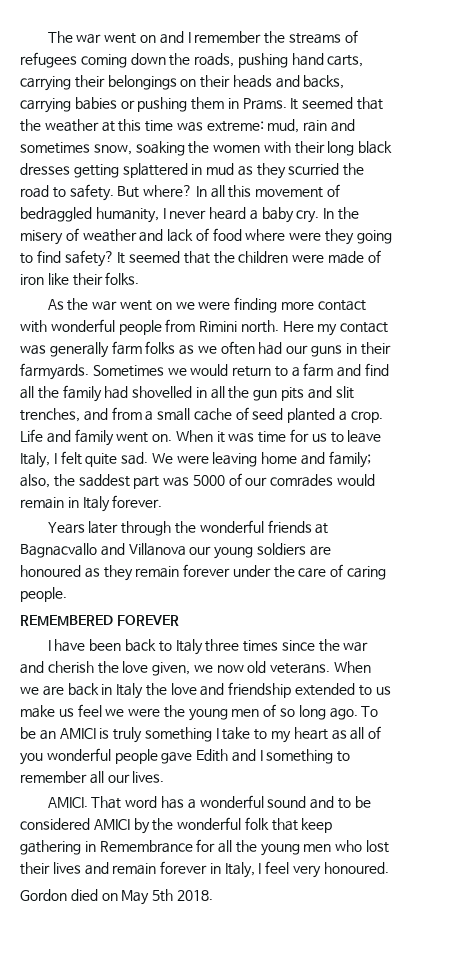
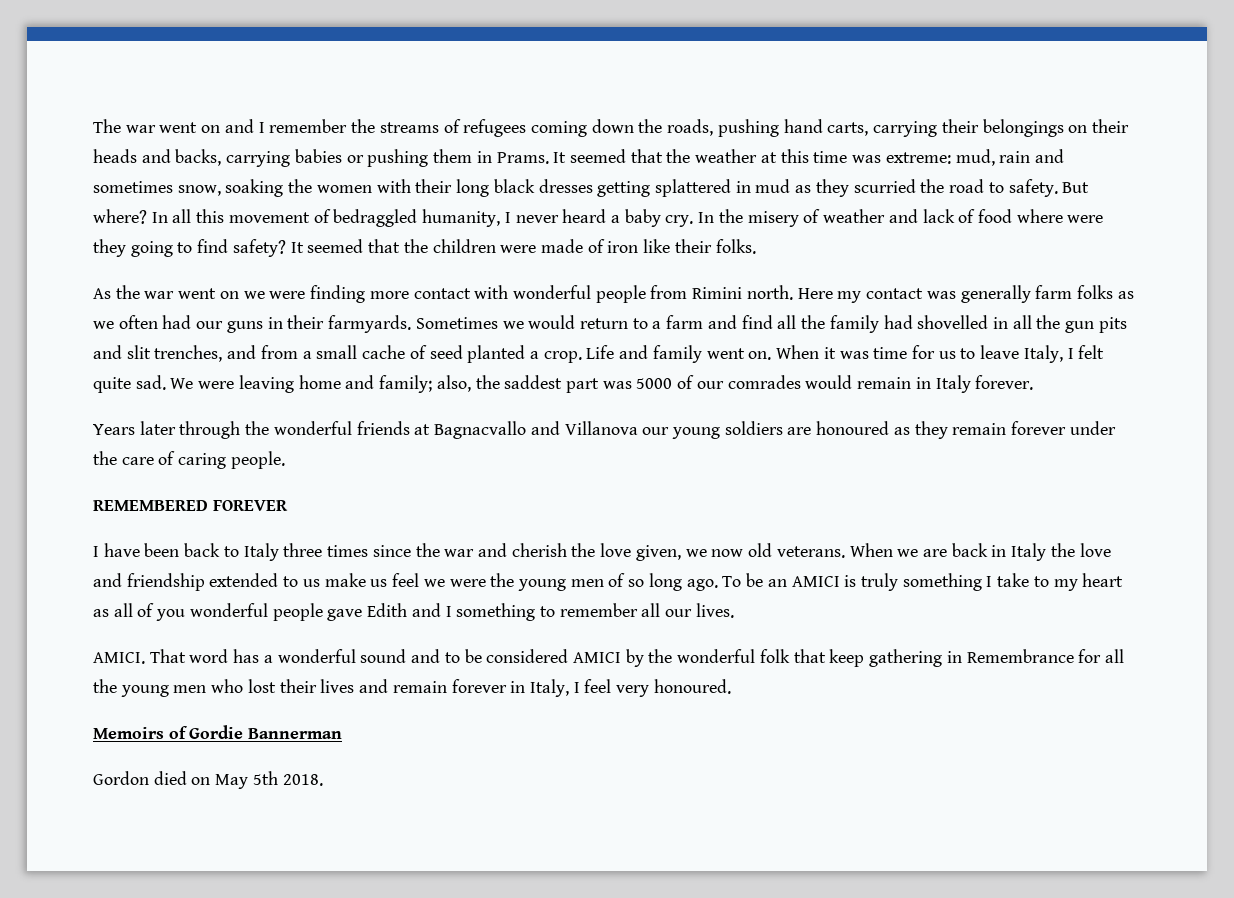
+ Memoirs of Gordie Bannerman

